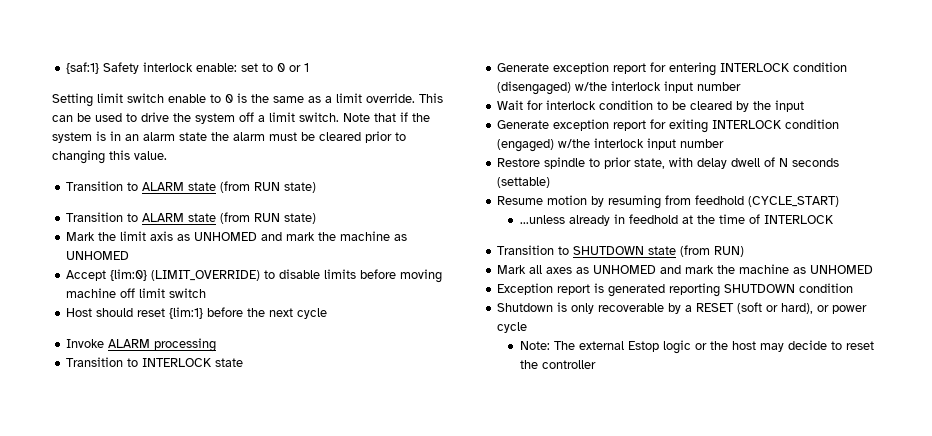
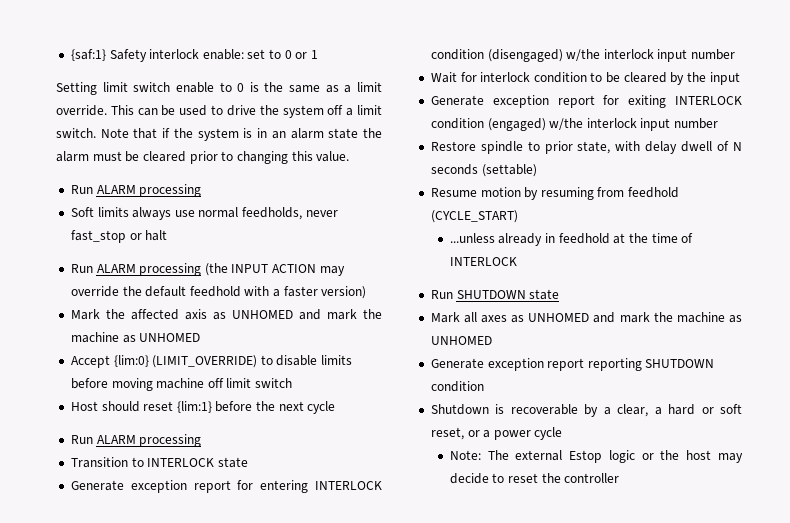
  Note that if the system is in an alarm state the alarm must be cleared prior to changing this value.
- Transition to ALARM state (from RUN state)
- Transition to ALARM state (from RUN state)
+ Run ALARM processing
+ Soft limits always use normal feedholds, never fast_stop or halt
+ Run ALARM processing (the INPUT ACTION may override the default feedhold with a faster version)
- Mark the limit axis as UNHOMED and mark the machine as UNHOMED
+ Mark the affected axis as UNHOMED and mark the machine as UNHOMED
  Host should reset {lim:1} before the next cycle
- Invoke ALARM processing
+ Run ALARM processing
- Transition to SHUTDOWN state (from RUN)
+ Run SHUTDOWN state
- Exception report is generated reporting SHUTDOWN condition
+ Generate exception report reporting SHUTDOWN condition
- Shutdown is only recoverable by a RESET (soft or hard), or power cycle
+ Shutdown is recoverable by a clear, a hard or soft reset, or a power cycle

